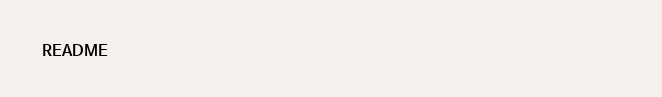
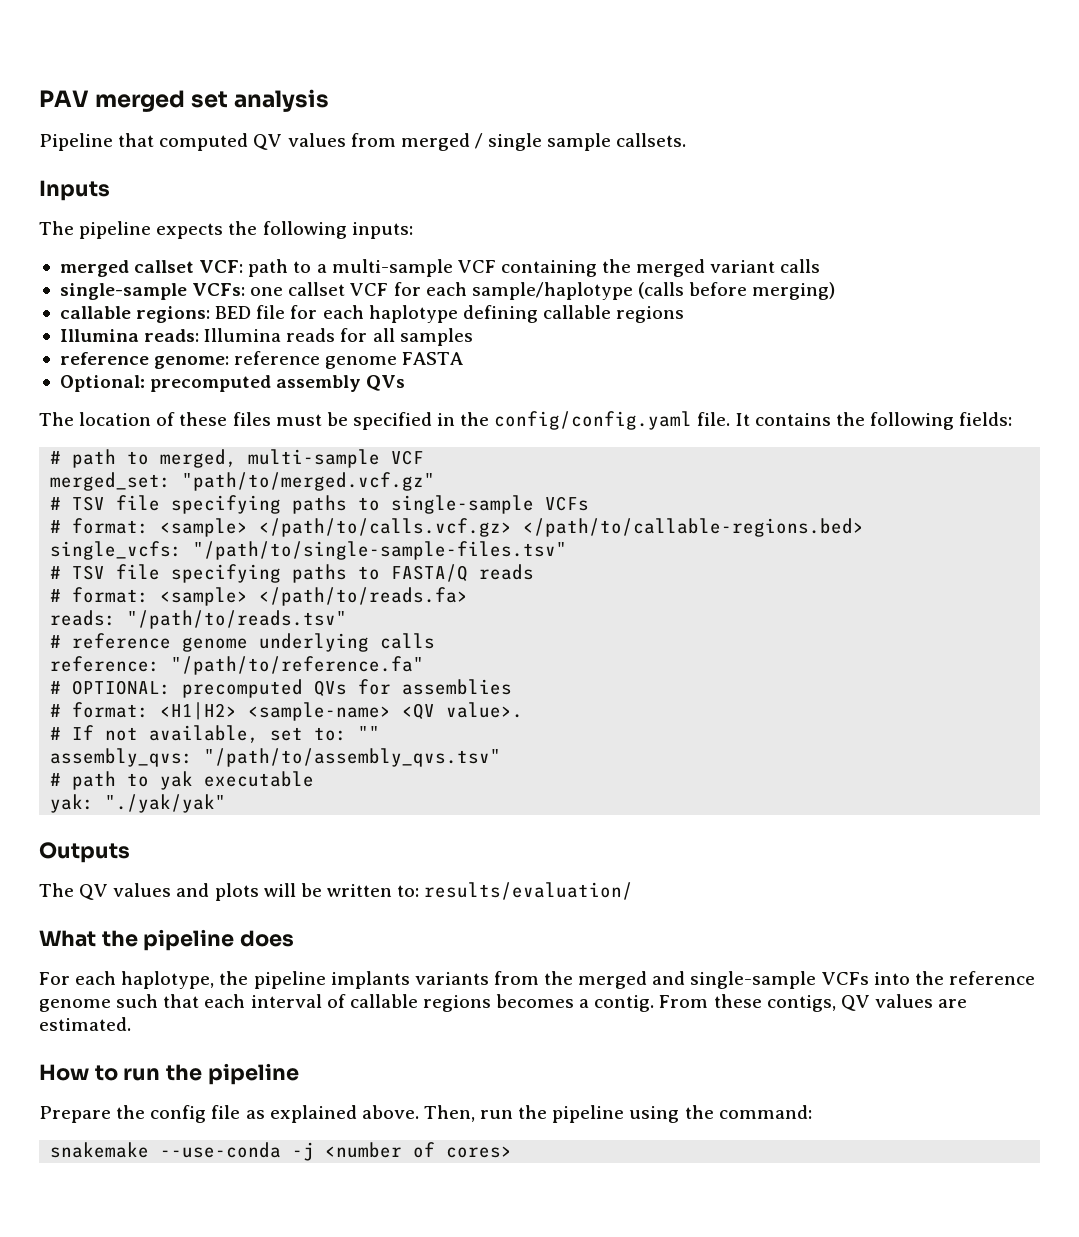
- README
+ PAV merged set analysis
+ Pipeline that computed QV values from merged / single sample callsets.
+ Inputs
+ The pipeline expects the following inputs:
+ merged callset VCF: path to a multi-sample VCF containing the merged variant calls
+ single-sample VCFs: one callset VCF for each sample/haplotype (calls before merging)
+ callable regions: BED file for each haplotype defining callable regions
+ Illumina reads: Illumina reads for all samples
+ reference genome: reference genome FASTA
+ Optional: precomputed assembly QVs
+ The location of these files must be specified in the config/config.yaml file. It contains the following fields:
+ # path to merged, multi-sample VCF
+ merged_set: "path/to/merged.vcf.gz"
+ # TSV file specifying paths to single-sample VCFs
+ # format: <sample> </path/to/calls.vcf.gz> </path/to/callable-regions.bed>
+ single_vcfs: "/path/to/single-sample-files.tsv"
+ # TSV file specifying paths to FASTA/Q reads
+ # format: <sample> </path/to/reads.fa>
+ reads: "/path/to/reads.tsv"
+ # reference genome underlying calls
+ reference: "/path/to/reference.fa"
+ # OPTIONAL: precomputed QVs for assemblies
+ # format: <H1|H2> <sample-name> <QV value>.
+ # If not available, set to: ""
+ assembly_qvs: "/path/to/assembly_qvs.tsv"
+ # path to yak executable
+ yak: "./yak/yak"
+ Outputs
+ The QV values and plots will be written to: results/evaluation/
+ What the pipeline does
+ For each haplotype, the pipeline implants variants from the merged and single-sample VCFs into the reference genome such that each interval of callable regions becomes a contig. From these contigs, QV values are estimated.
+ How to run the pipeline
+ Prepare the config file as explained above. Then, run the pipeline using the command:
+ snakemake --use-conda -j <number of cores>

